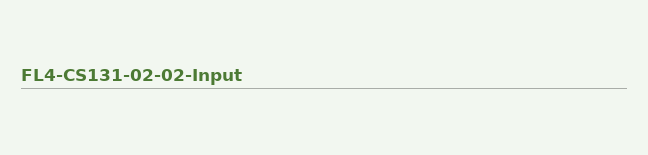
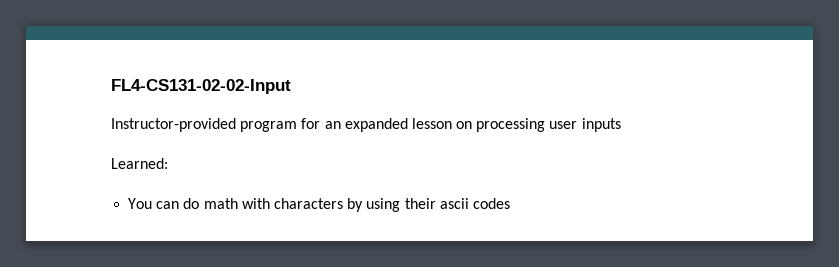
+ Instructor-provided program for an expanded lesson on processing user inputs
+ Learned:
+ You can do math with characters by using their ascii codes

